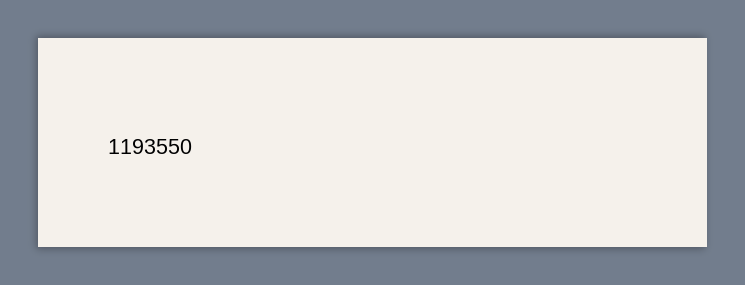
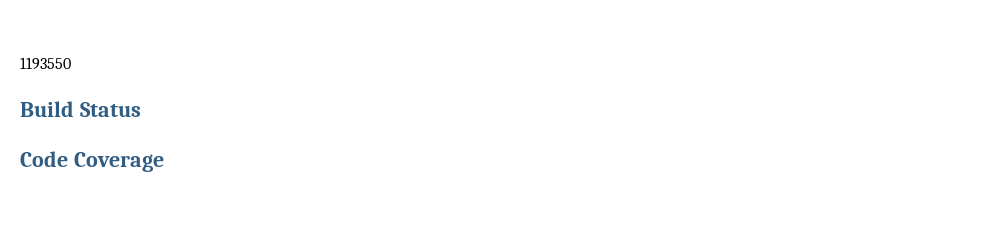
+ Build Status
+ Code Coverage

